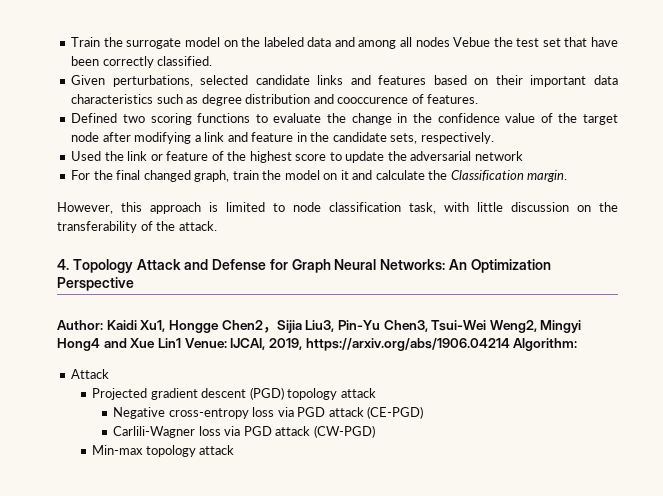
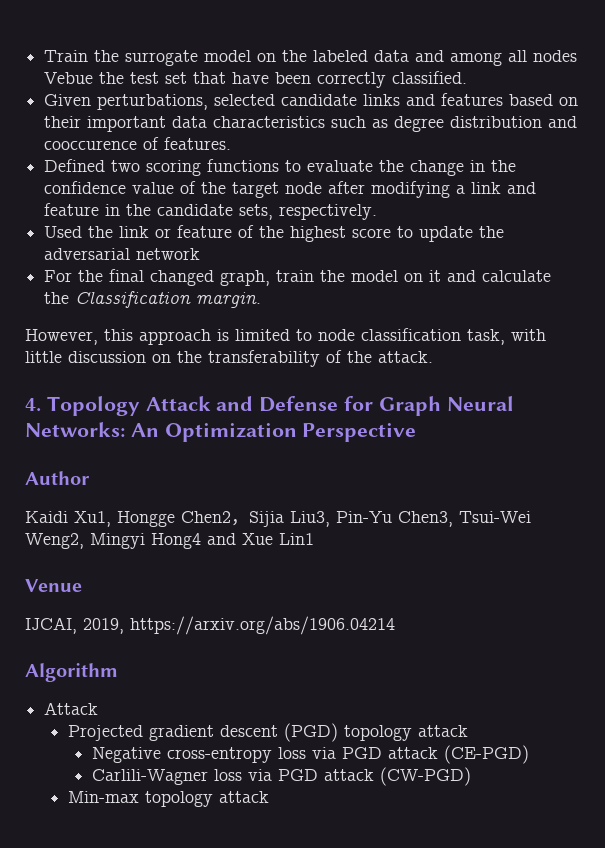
- Author: Kaidi Xu1, Hongge Chen2，Sijia Liu3, Pin-Yu Chen3, Tsui-Wei Weng2, Mingyi Hong4 and Xue Lin1 Venue: IJCAI, 2019, https://arxiv.org/abs/1906.04214 Algorithm:
+ Author
+ Kaidi Xu1, Hongge Chen2，Sijia Liu3, Pin-Yu Chen3, Tsui-Wei Weng2, Mingyi Hong4 and Xue Lin1
+ Venue
+ IJCAI, 2019, https://arxiv.org/abs/1906.04214
+ Algorithm

